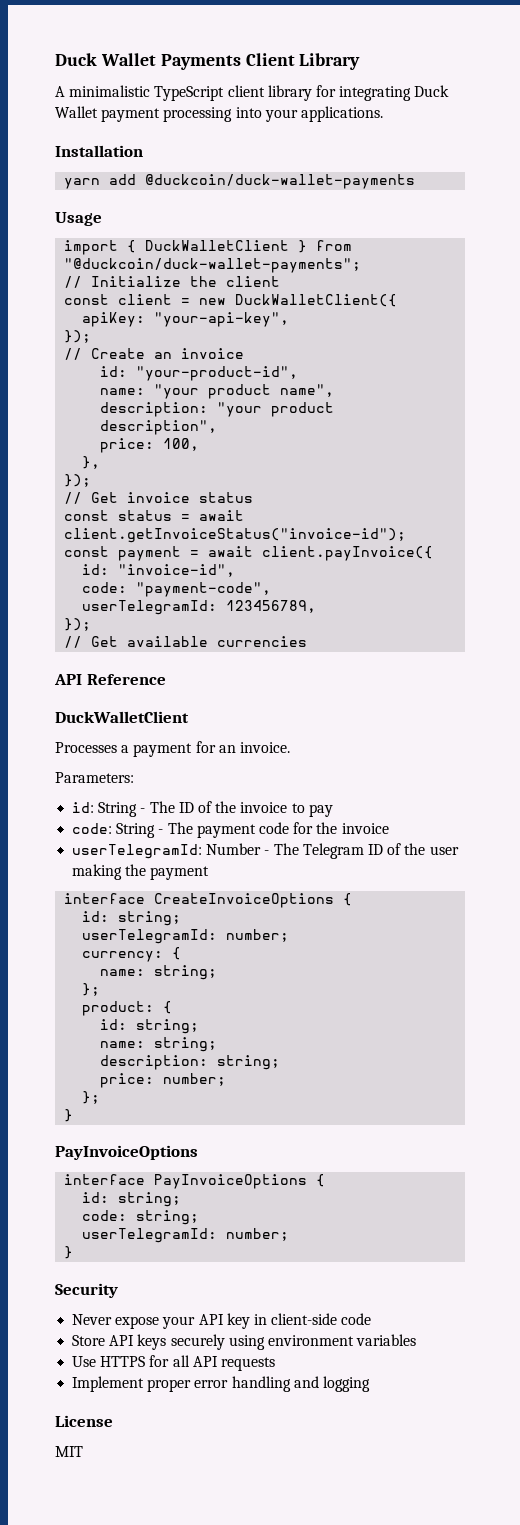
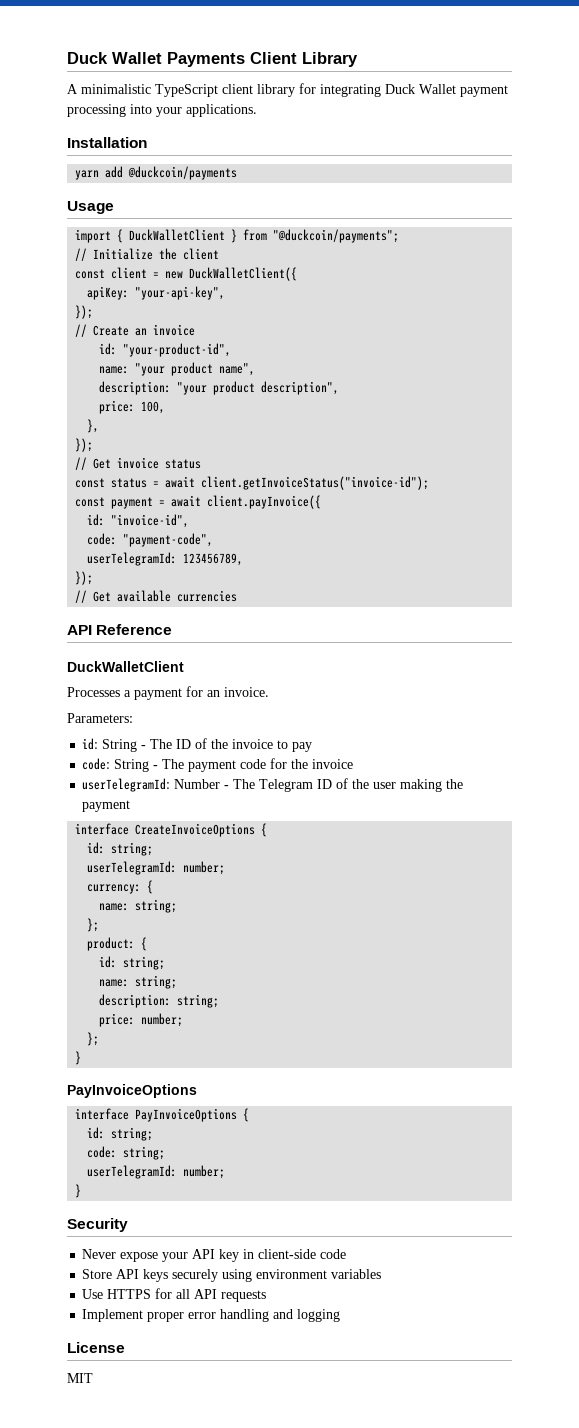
- yarn add @duckcoin/duck-wallet-payments
+ yarn add @duckcoin/payments
- import { DuckWalletClient } from "@duckcoin/duck-wallet-payments";
+ import { DuckWalletClient } from "@duckcoin/payments";

